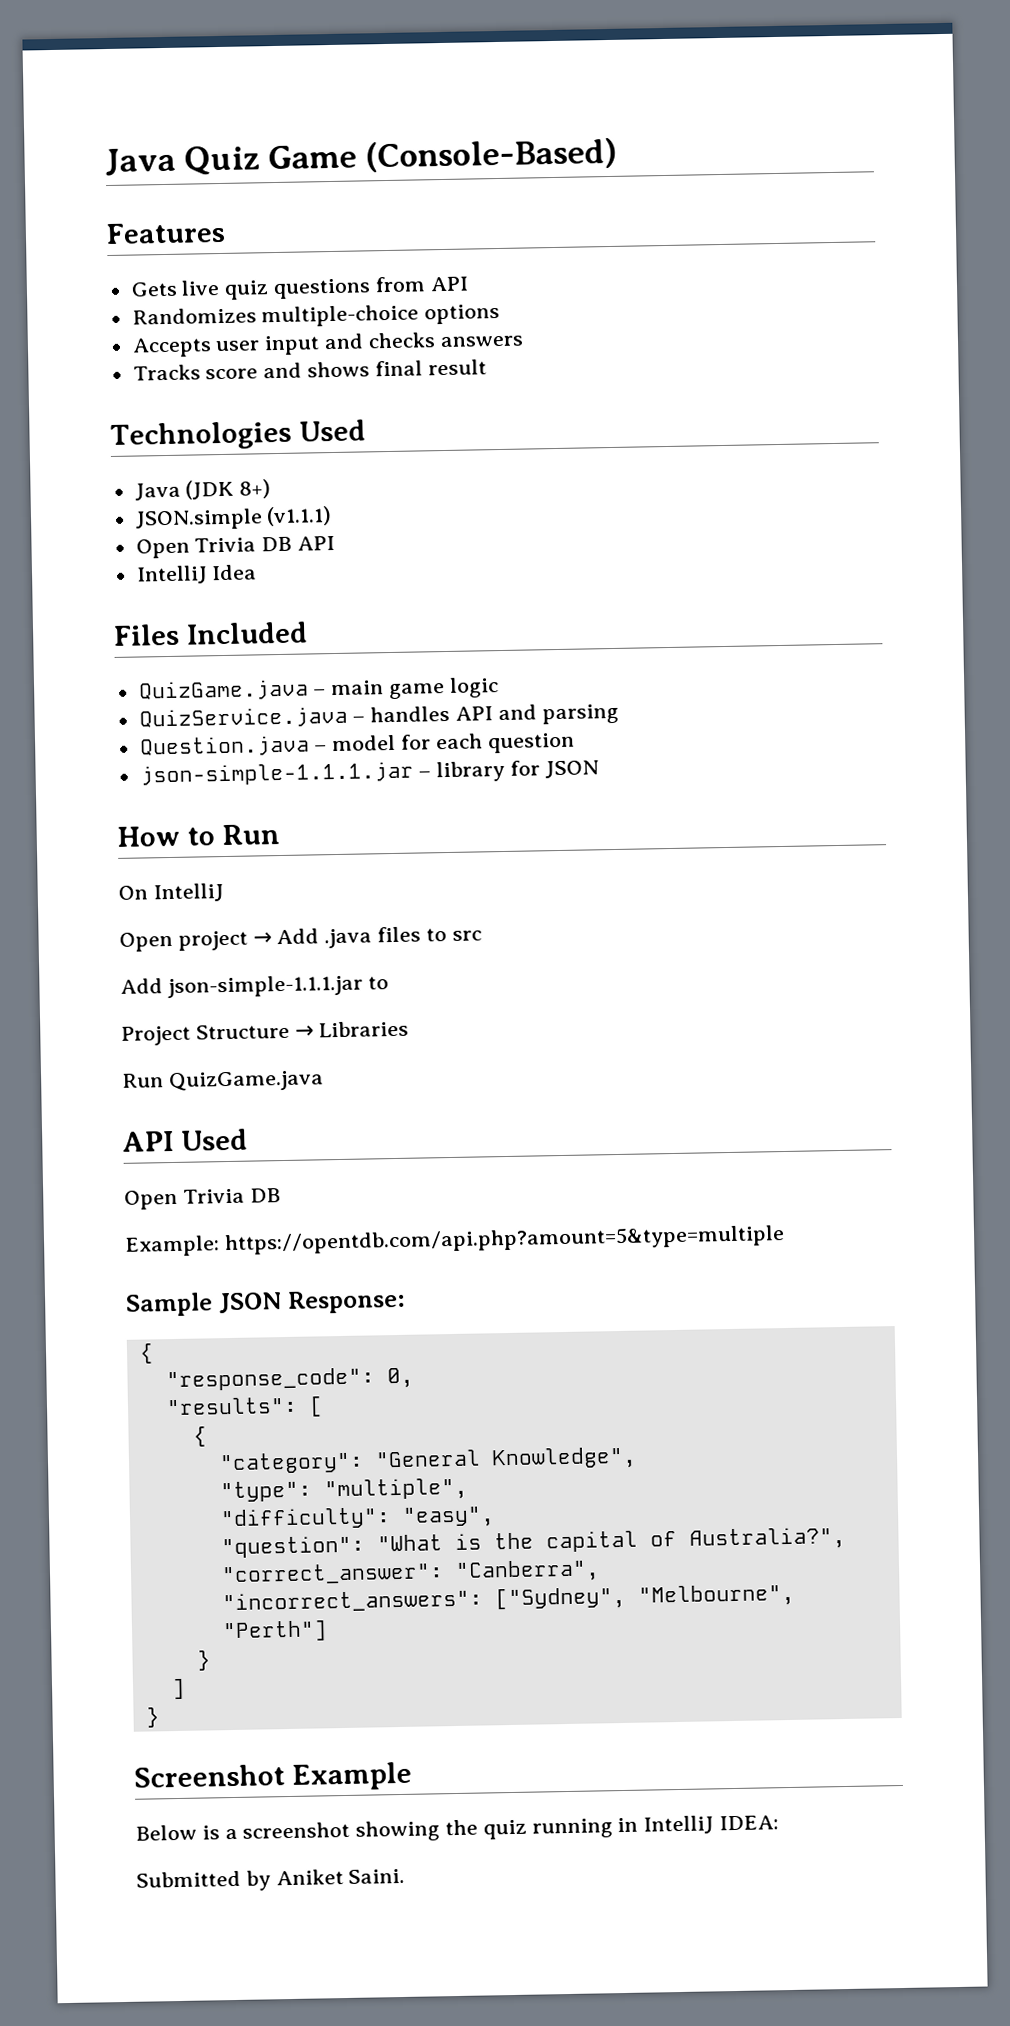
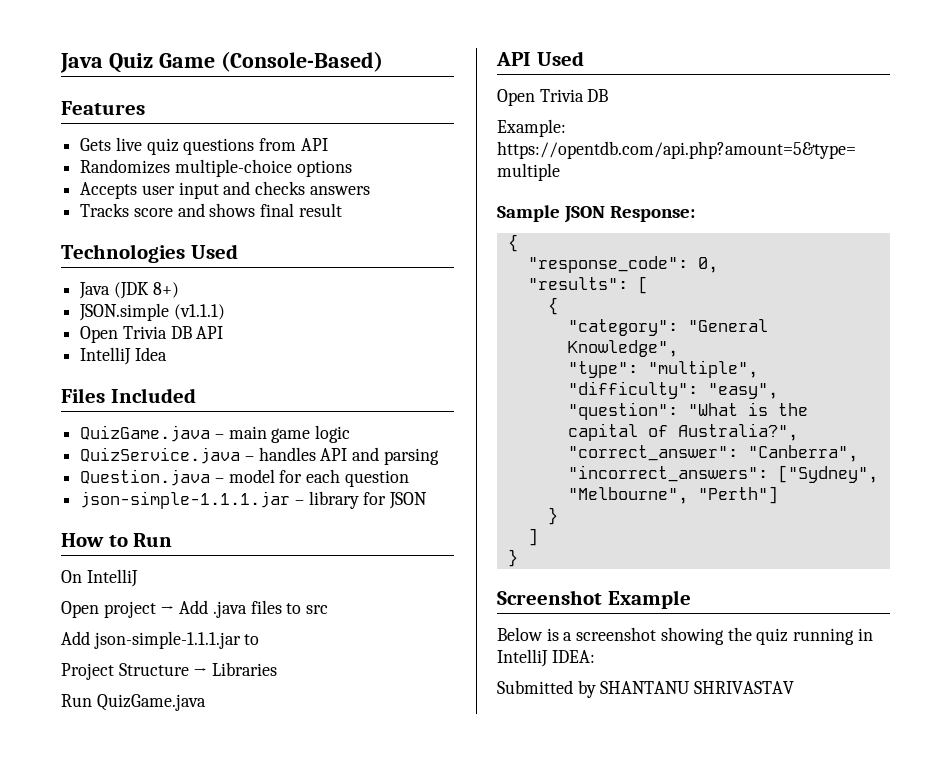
- Submitted by Aniket Saini.
+ Submitted by SHANTANU SHRIVASTAV

